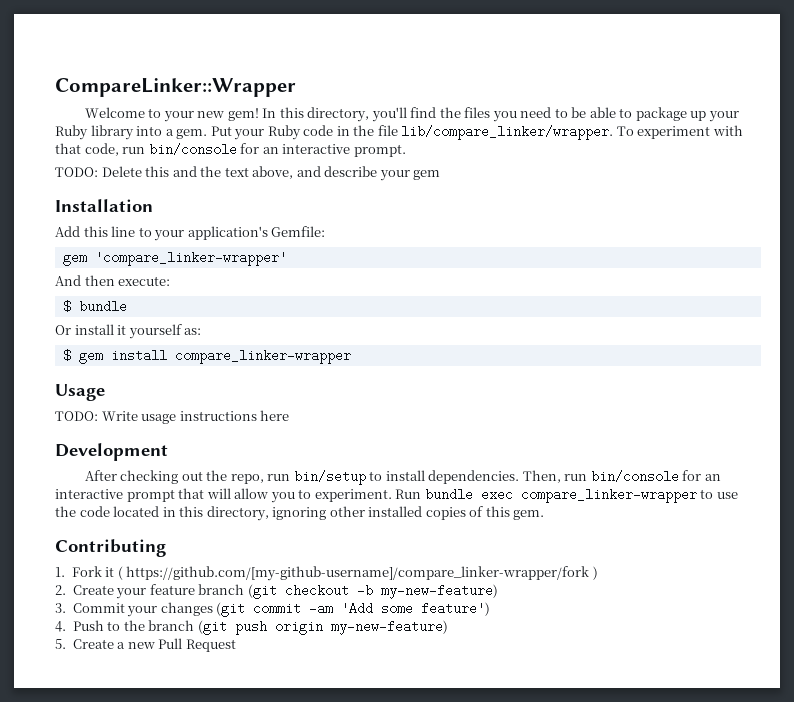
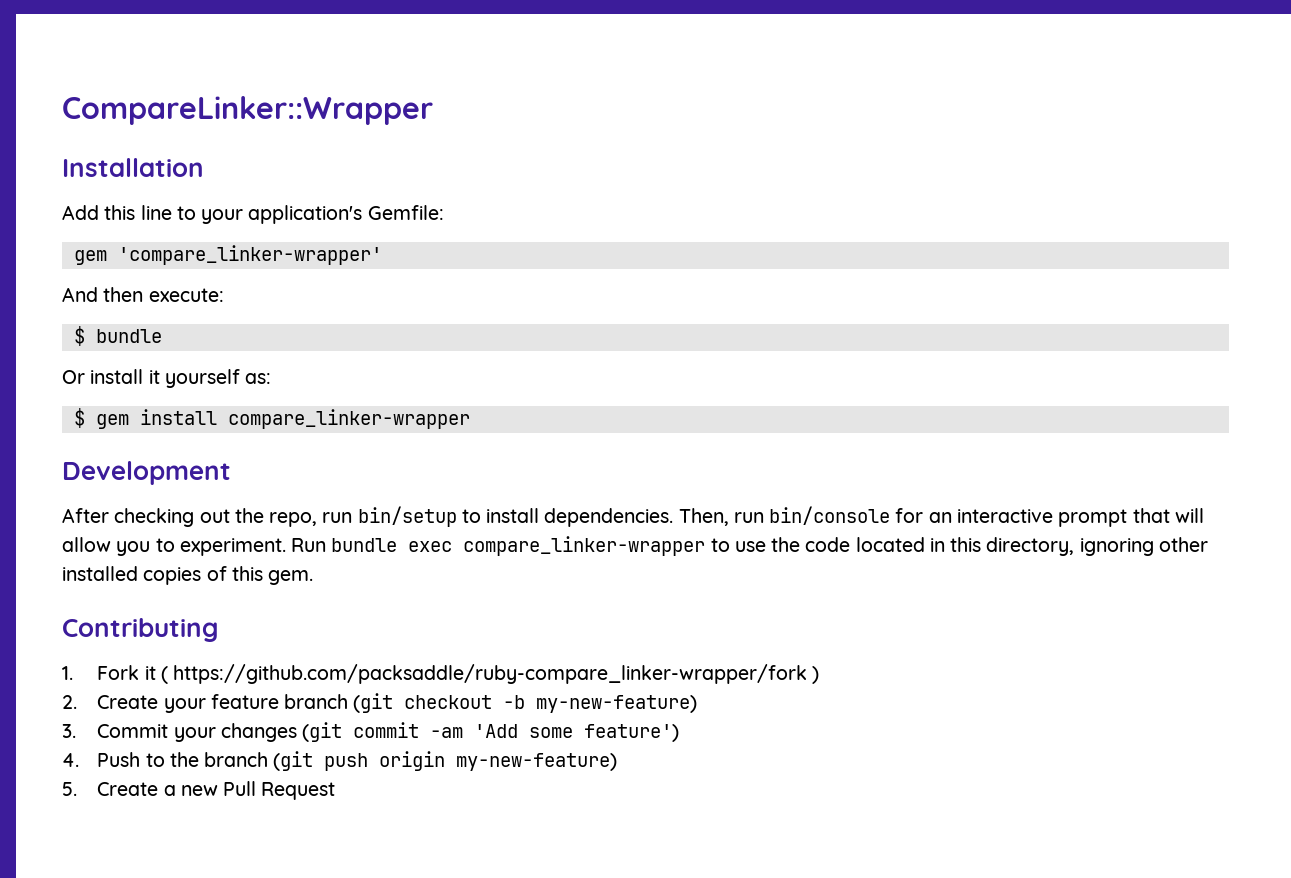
- Welcome to your new gem! In this directory, you'll find the files you need to be able to package up your Ruby library into a gem. Put your Ruby code in the file lib/compare_linker/wrapper. To experiment with that code, run bin/console for an interactive prompt.
- TODO: Delete this and the text above, and describe your gem
- Usage
- TODO: Write usage instructions here
- 1. Fork it ( https://github.com/[my-github-username]/compare_linker-wrapper/fork )
+ 1. Fork it ( https://github.com/packsaddle/ruby-compare_linker-wrapper/fork )

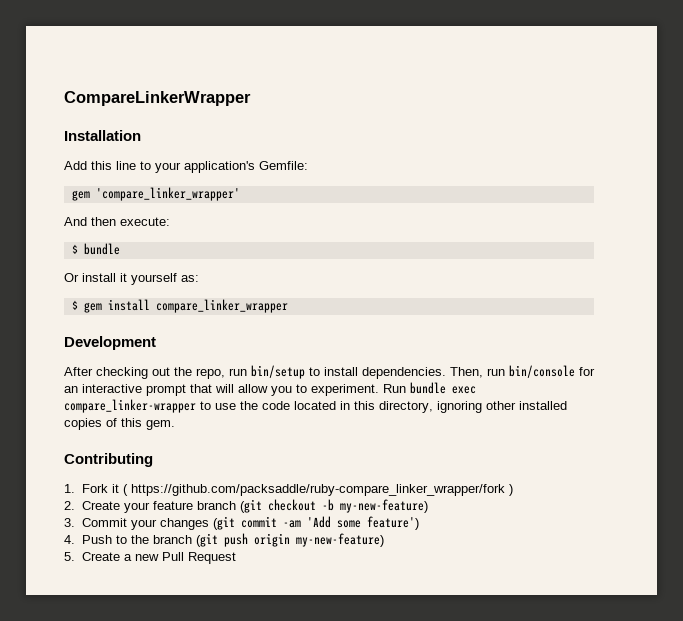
- CompareLinker::Wrapper
+ CompareLinkerWrapper
- gem 'compare_linker-wrapper'
+ gem 'compare_linker_wrapper'
- $ gem install compare_linker-wrapper
+ $ gem install compare_linker_wrapper
- 1. Fork it ( https://github.com/packsaddle/ruby-compare_linker-wrapper/fork )
+ 1. Fork it ( https://github.com/packsaddle/ruby-compare_linker_wrapper/fork )

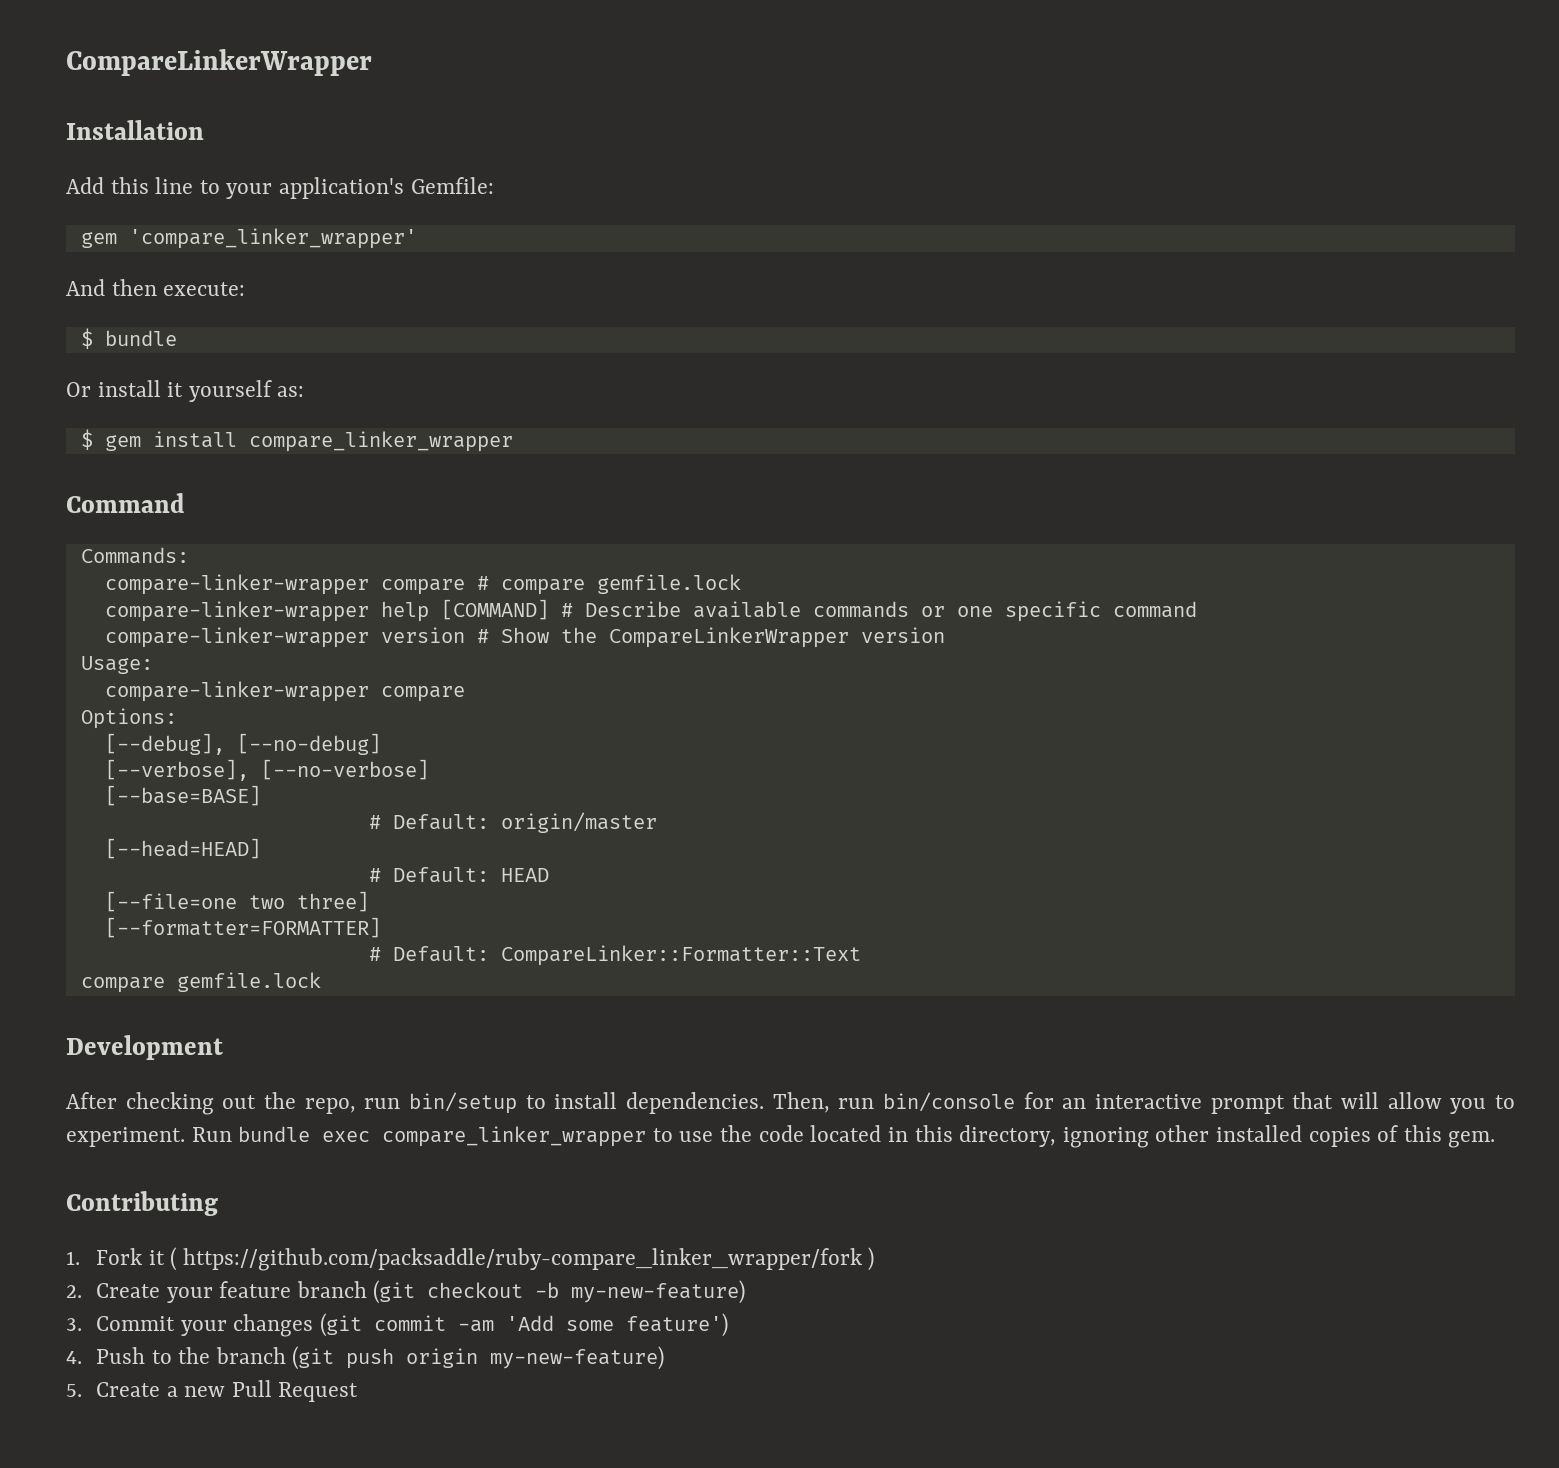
+ Command
+ Commands:
+ compare-linker-wrapper compare # compare gemfile.lock
+ compare-linker-wrapper help [COMMAND] # Describe available commands or one specific command
+ compare-linker-wrapper version # Show the CompareLinkerWrapper version
+ Usage:
+ compare-linker-wrapper compare
+ Options:
+ [--debug], [--no-debug]
+ [--verbose], [--no-verbose]
+ [--base=BASE]
+ # Default: origin/master
+ [--head=HEAD]
+ # Default: HEAD
+ [--file=one two three]
+ [--formatter=FORMATTER]
+ # Default: CompareLinker::Formatter::Text
+ compare gemfile.lock
- Run bundle exec compare_linker-wrapper to use the code located in this directory, ignoring other installed copies of this gem.
+ Run bundle exec compare_linker_wrapper to use the code located in this directory, ignoring other installed copies of this gem.

